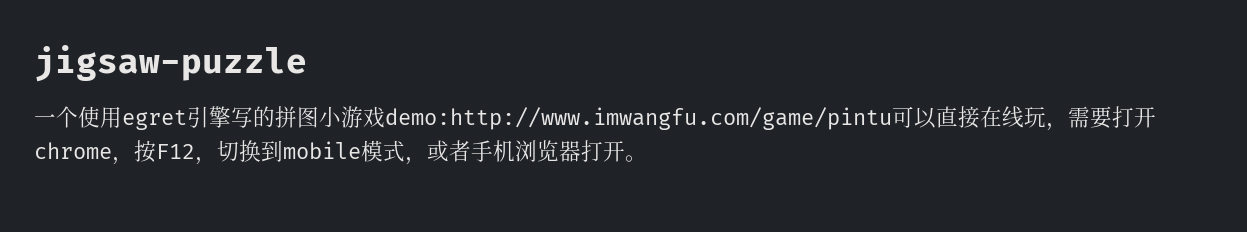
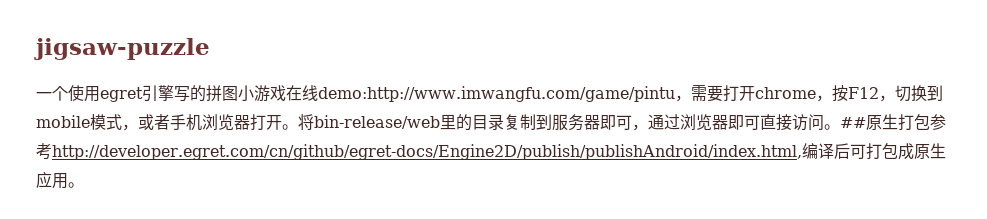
- 一个使用egret引擎写的拼图小游戏demo:http://www.imwangfu.com/game/pintu可以直接在线玩，需要打开chrome，按F12，切换到mobile模式，或者手机浏览器打开。
+ 一个使用egret引擎写的拼图小游戏在线demo:http://www.imwangfu.com/game/pintu，需要打开chrome，按F12，切换到mobile模式，或者手机浏览器打开。
+ 将bin-release/web里的目录复制到服务器即可，通过浏览器即可直接访问。##原生打包参考http://developer.egret.com/cn/github/egret-docs/Engine2D/publish/publishAndroid/index.html,编译后可打包成原生应用。

